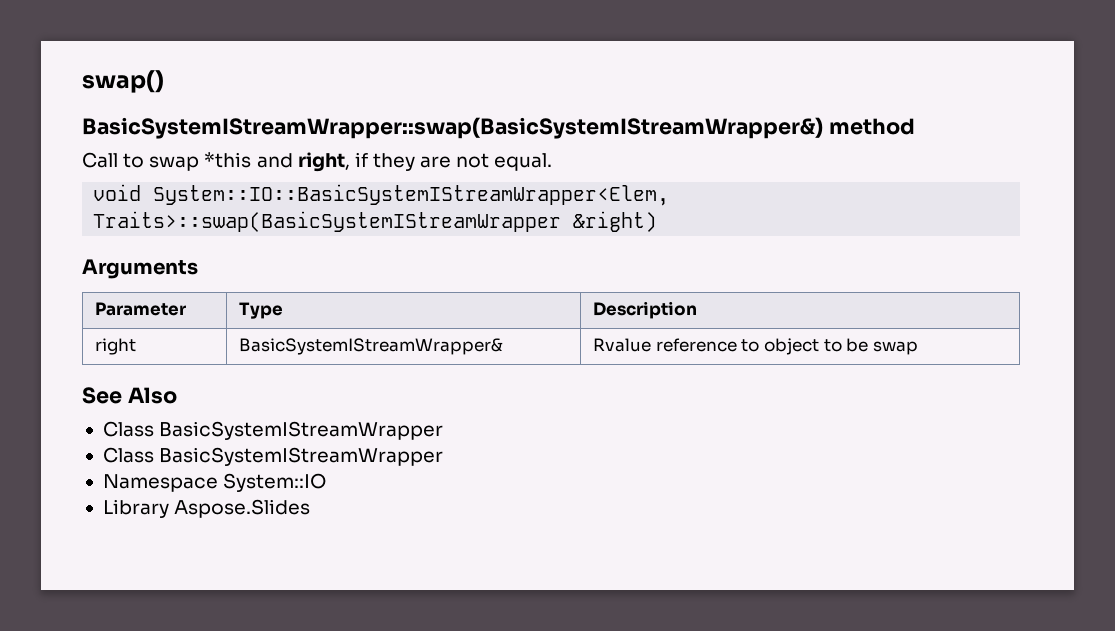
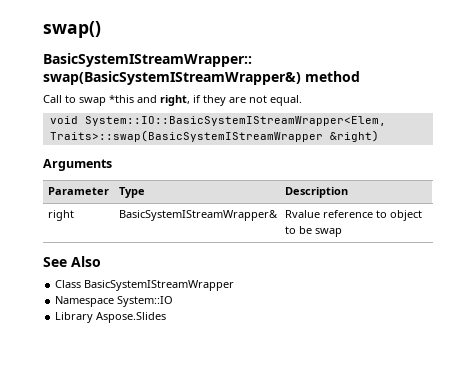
  See Also
- Class BasicSystemIStreamWrapper

